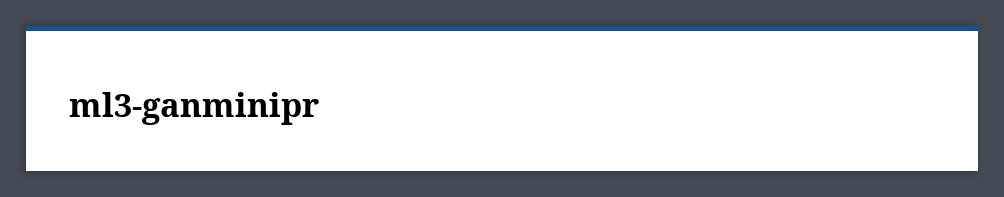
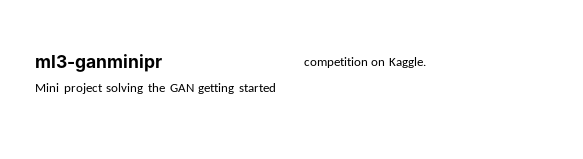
+ Mini project solving the GAN getting started competition on Kaggle.

